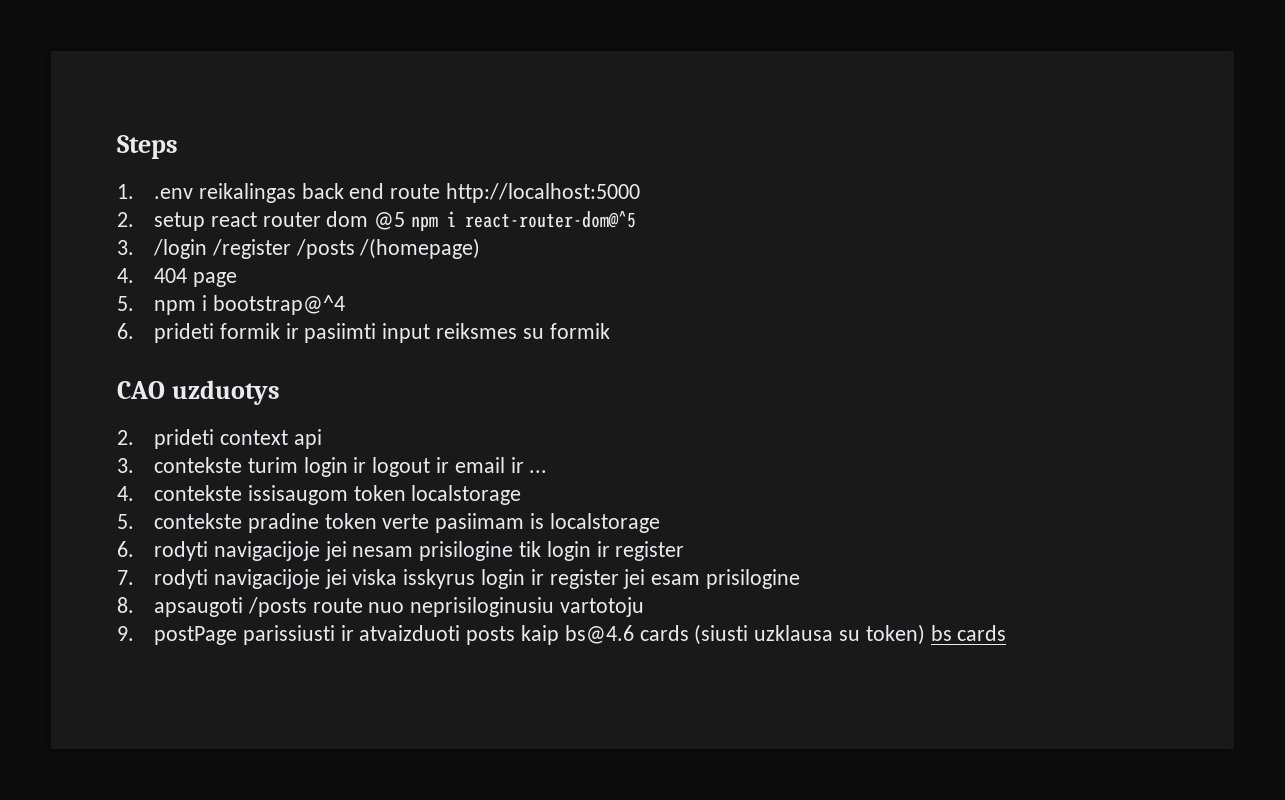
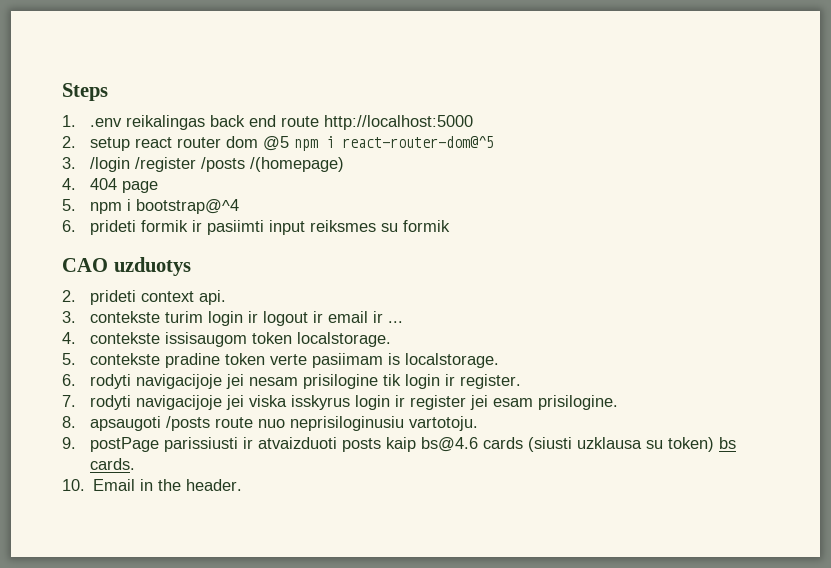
- 2. prideti context api
+ 2. prideti context api.
- 4. contekste issisaugom token localstorage
+ 4. contekste issisaugom token localstorage.
- 5. contekste pradine token verte pasiimam is localstorage
+ 5. contekste pradine token verte pasiimam is localstorage.
- 6. rodyti navigacijoje jei nesam prisilogine tik login ir register
+ 6. rodyti navigacijoje jei nesam prisilogine tik login ir register.
- 7. rodyti navigacijoje jei viska isskyrus login ir register jei esam prisilogine
+ 7. rodyti navigacijoje jei viska isskyrus login ir register jei esam prisilogine.
- 8. apsaugoti /posts route nuo neprisiloginusiu vartotoju
+ 8. apsaugoti /posts route nuo neprisiloginusiu vartotoju.
- 9. postPage parissiusti ir atvaizduoti posts kaip bs@4.6 cards (siusti uzklausa su token) bs cards
+ 9. postPage parissiusti ir atvaizduoti posts kaip bs@4.6 cards (siusti uzklausa su token) bs cards.
+ 10. Email in the header.

